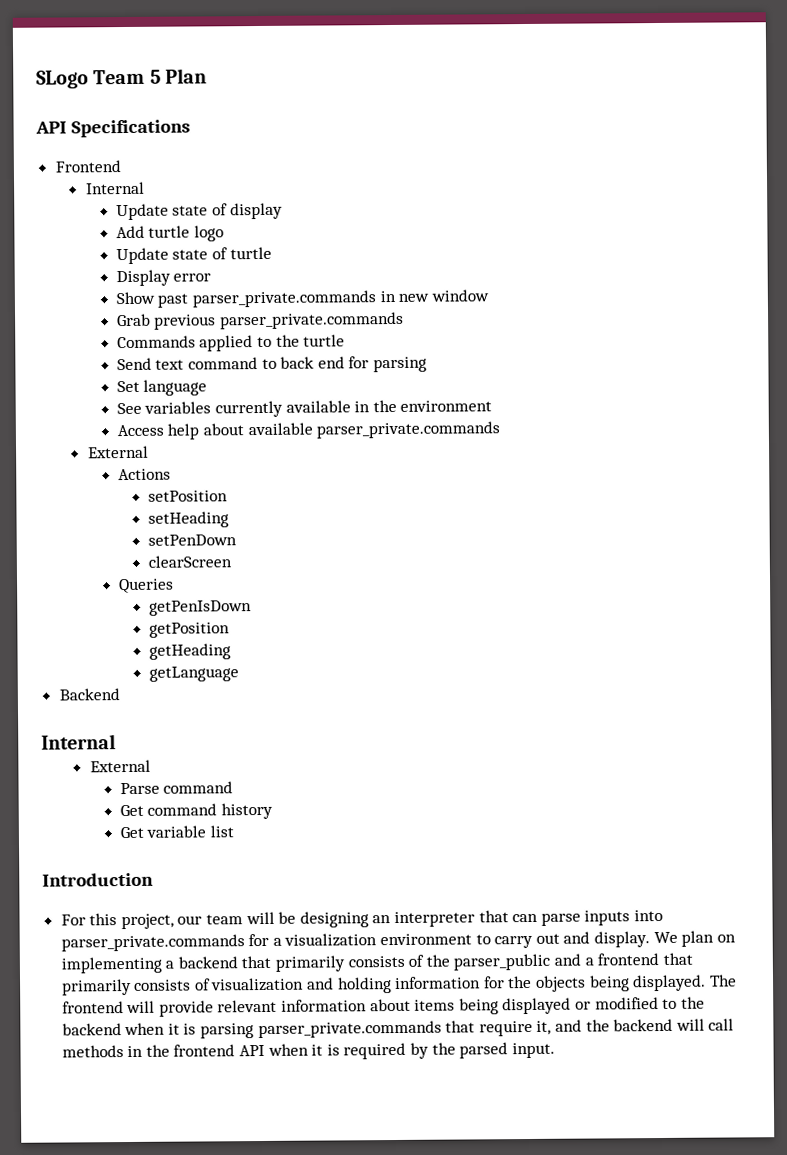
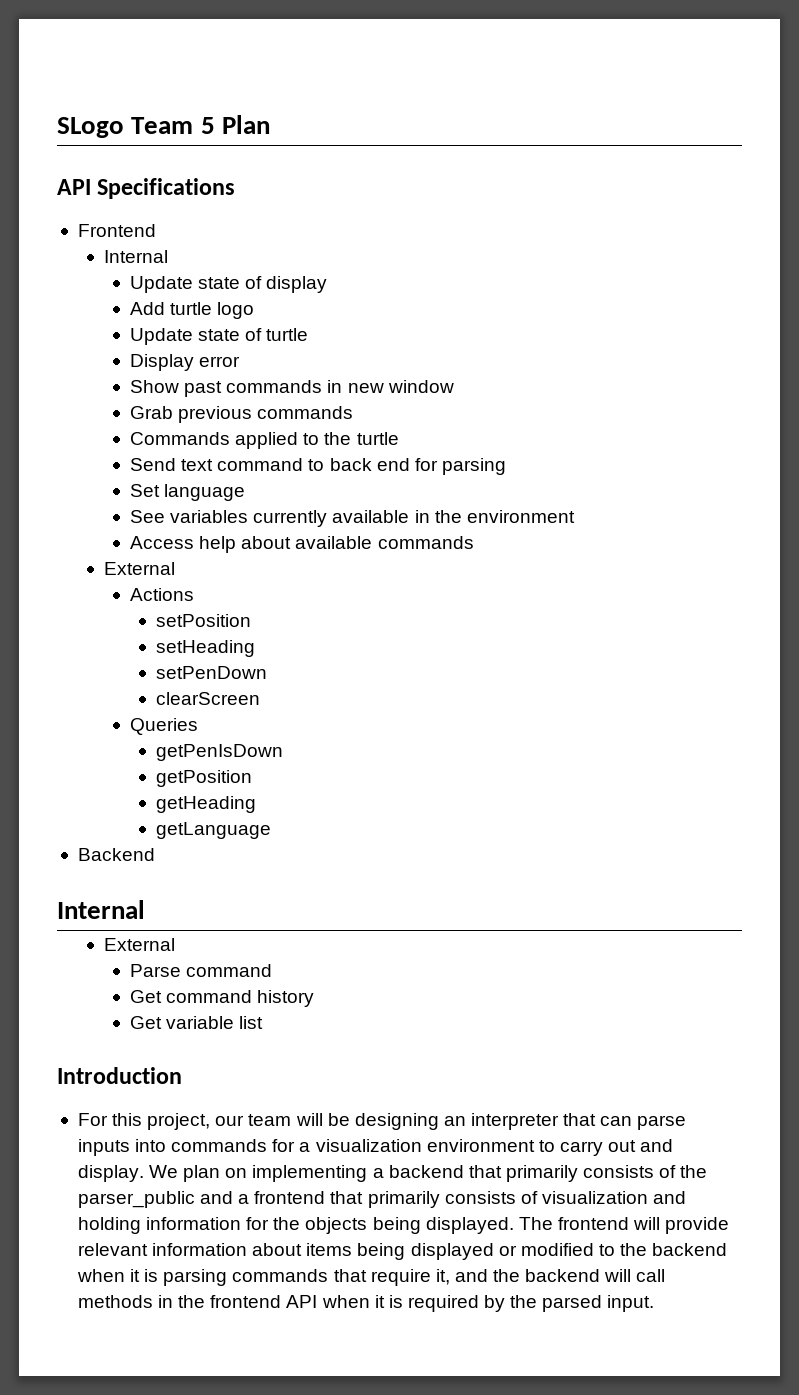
- Show past parser_private.commands in new window
+ Show past commands in new window
- Grab previous parser_private.commands
+ Grab previous commands
- Access help about available parser_private.commands
+ Access help about available commands
- For this project, our team will be designing an interpreter that can parse inputs into parser_private.commands for a visualization environment to carry out and display.
+ For this project, our team will be designing an interpreter that can parse inputs into commands for a visualization environment to carry out and display.
- The frontend will provide relevant information about items being displayed or modified to the backend when it is parsing parser_private.commands that require it, and the backend will call methods in the frontend API when it is required by the parsed input.
+ The frontend will provide relevant information about items being displayed or modified to the backend when it is parsing commands that require it, and the backend will call methods in the frontend API when it is required by the parsed input.

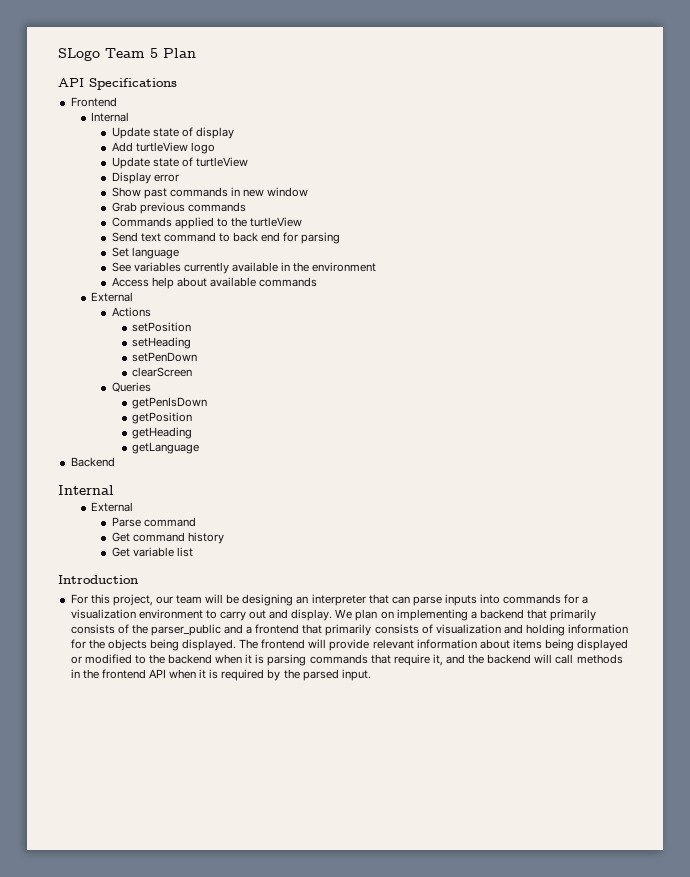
- Add turtle logo
+ Add turtleView logo
- Update state of turtle
+ Update state of turtleView
- Commands applied to the turtle
+ Commands applied to the turtleView

